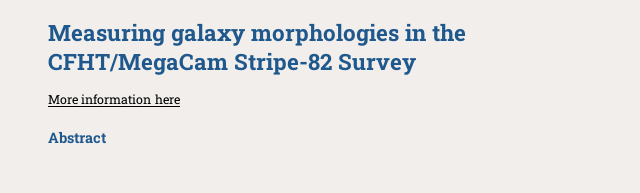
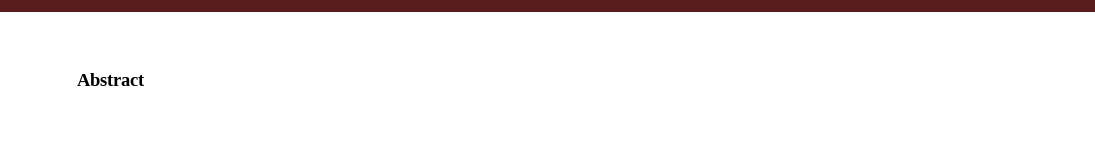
- Measuring galaxy morphologies in the CFHT/MegaCam Stripe-82 Survey
- More information here

